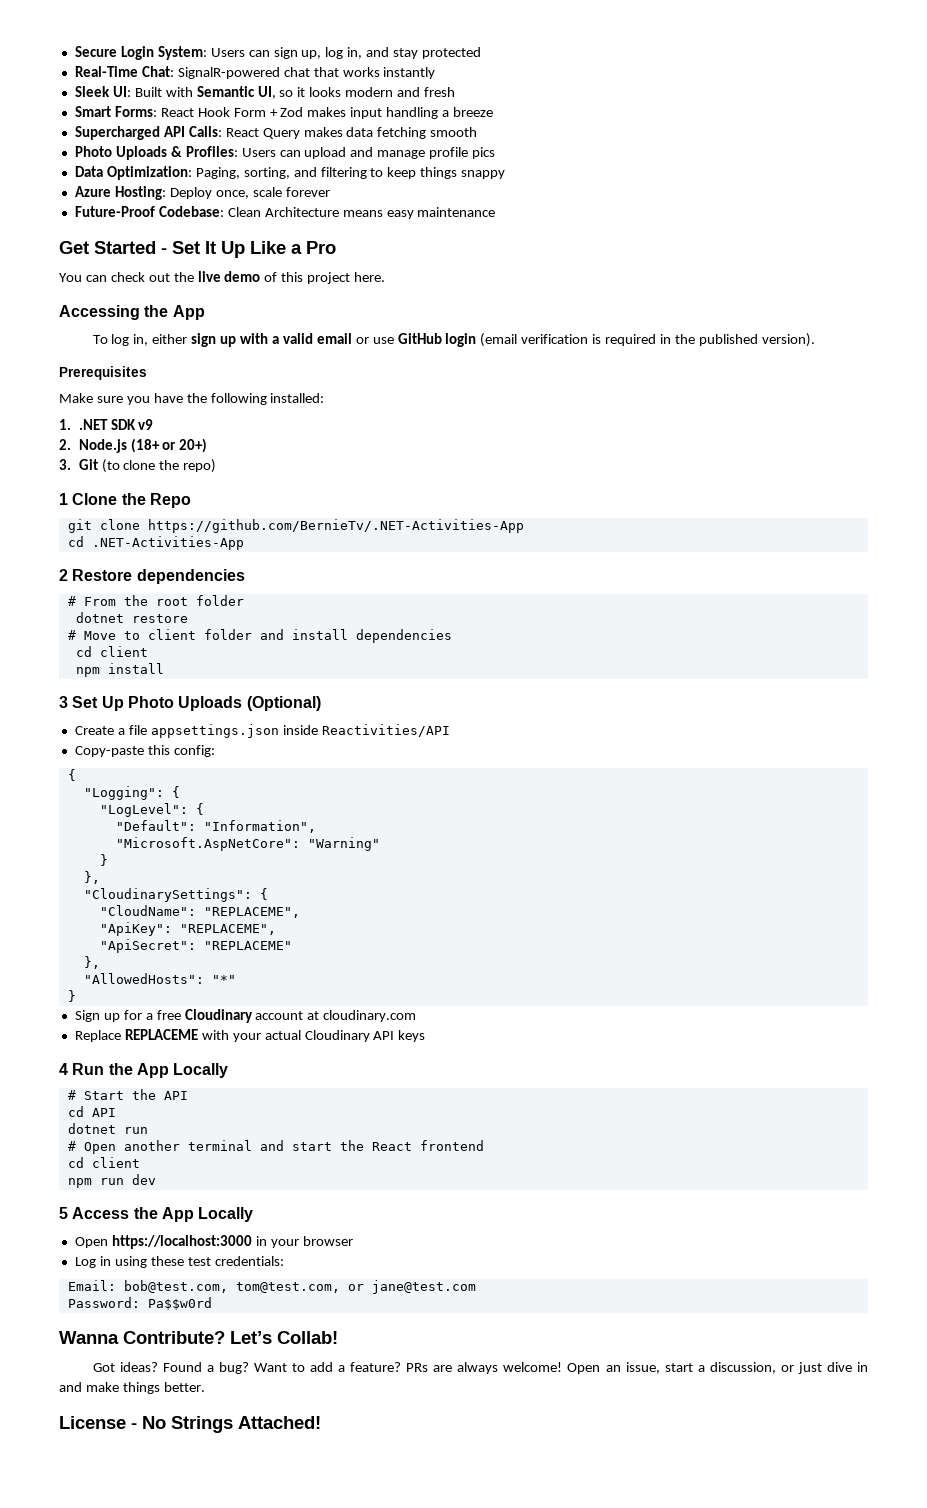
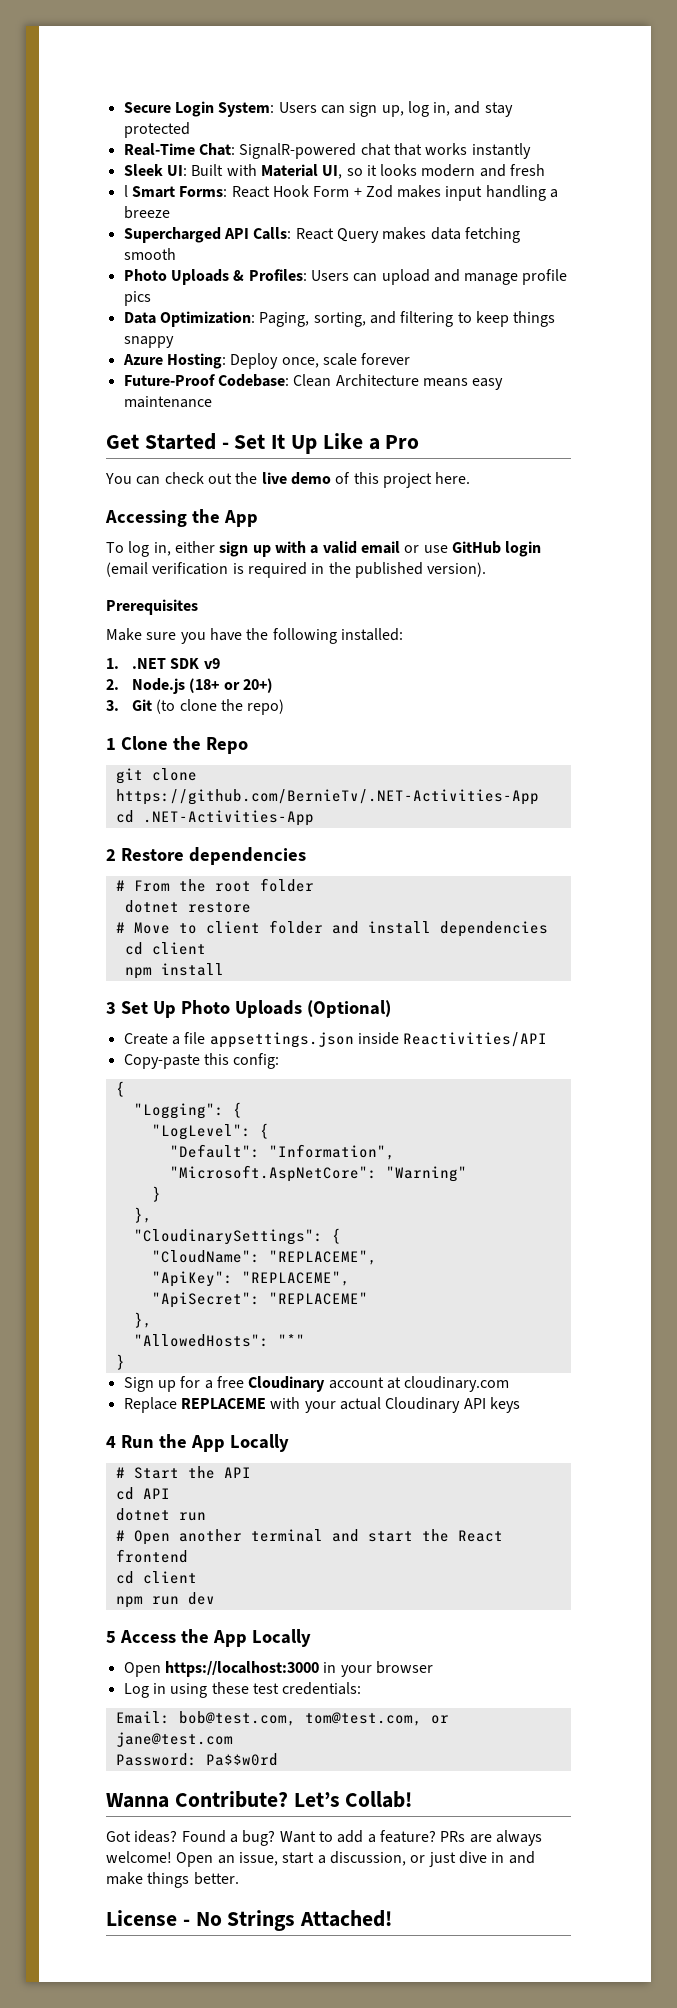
- Sleek UI: Built with Semantic UI, so it looks modern and fresh
+ Sleek UI: Built with Material UI, so it looks modern and fresh
- Smart Forms: React Hook Form + Zod makes input handling a breeze
+ l Smart Forms: React Hook Form + Zod makes input handling a breeze

